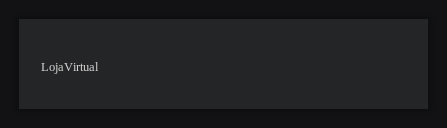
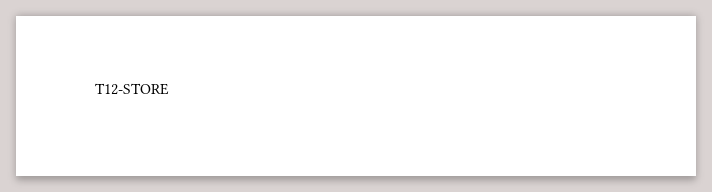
- LojaVirtual
+ T12-STORE

